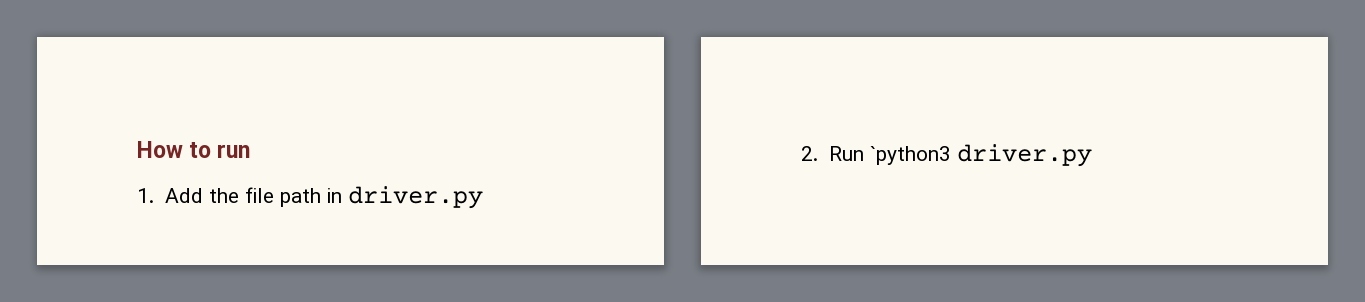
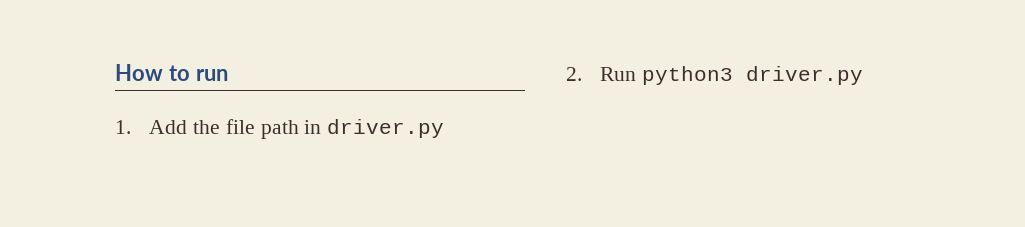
- 2. Run `python3 driver.py
+ 2. Run python3 driver.py

